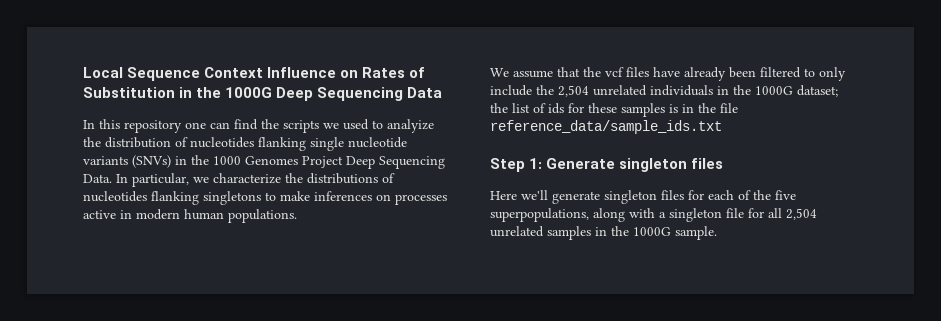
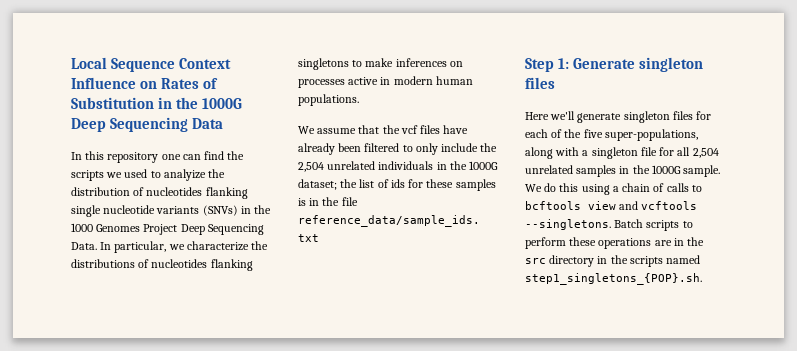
- Here we'll generate singleton files for each of the five superpopulations, along with a singleton file for all 2,504 unrelated samples in the 1000G sample.
+ Here we'll generate singleton files for each of the five super-populations, along with a singleton file for all 2,504 unrelated samples in the 1000G sample.
+ We do this using a chain of calls to bcftools view and vcftools --singletons. Batch scripts to perform these operations are in the src directory in the scripts named step1_singletons_{POP}.sh.

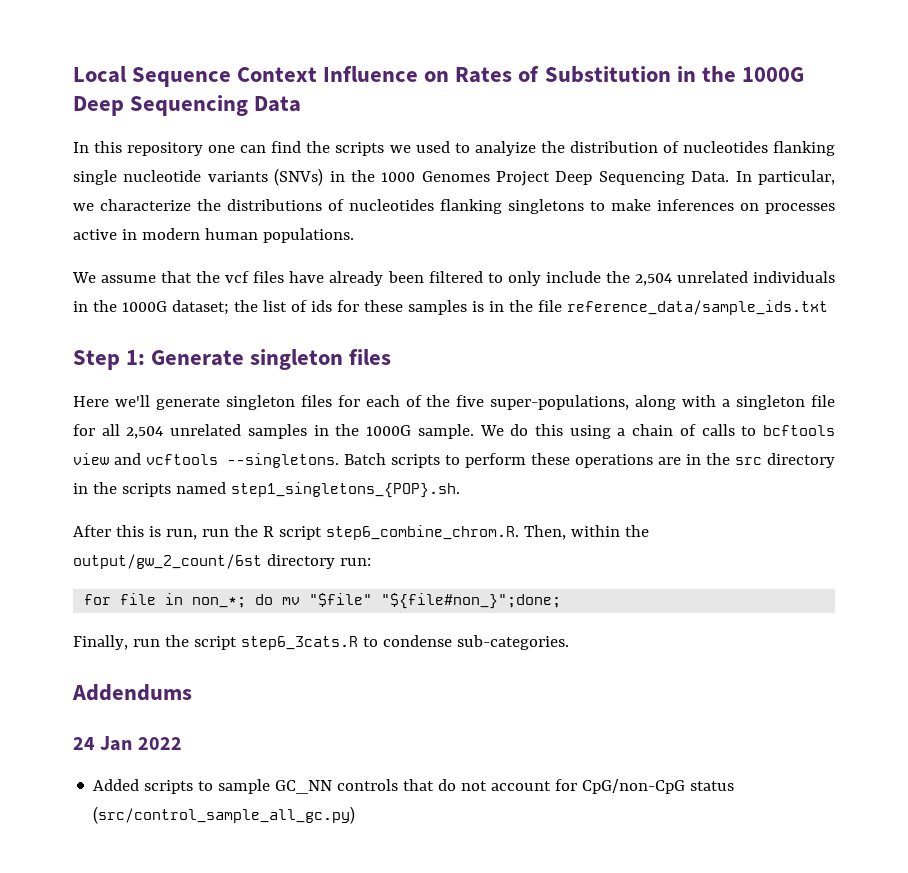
+ After this is run, run the R script step6_combine_chrom.R. Then, within the output/gw_2_count/6st directory run:
+ for file in non_*; do mv "$file" "${file#non_}";done;
+ Finally, run the script step6_3cats.R to condense sub-categories.
+ Addendums
+ 24 Jan 2022
+ Added scripts to sample GC_NN controls that do not account for CpG/non-CpG status (src/control_sample_all_gc.py)

